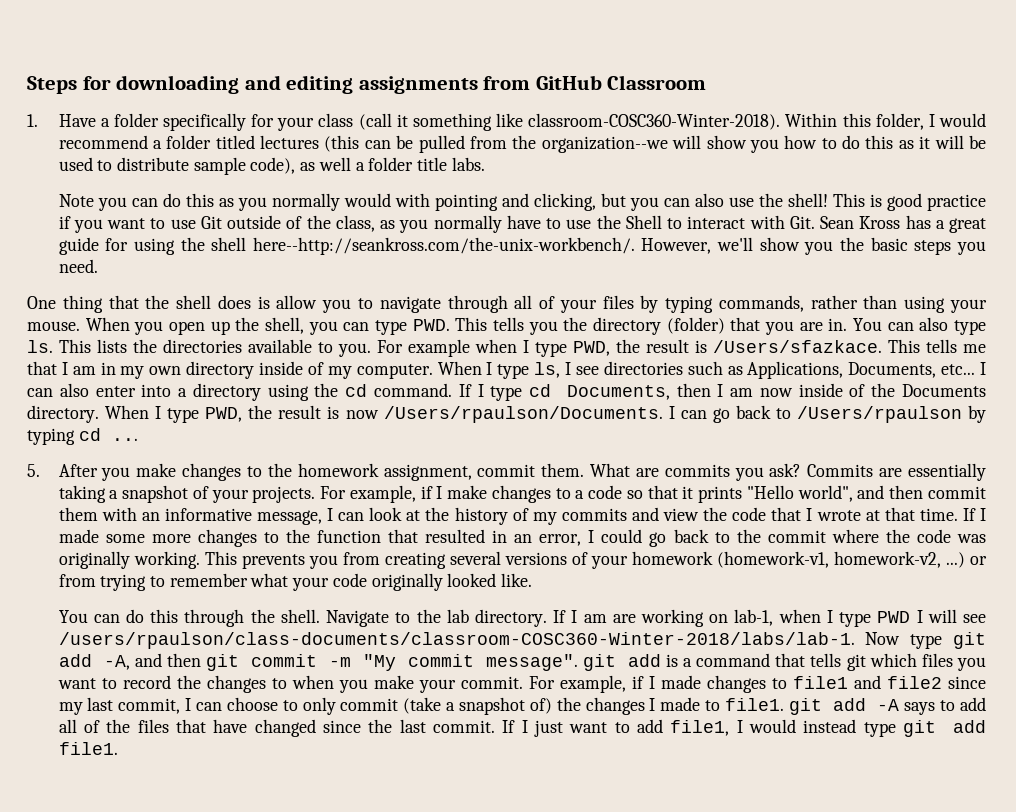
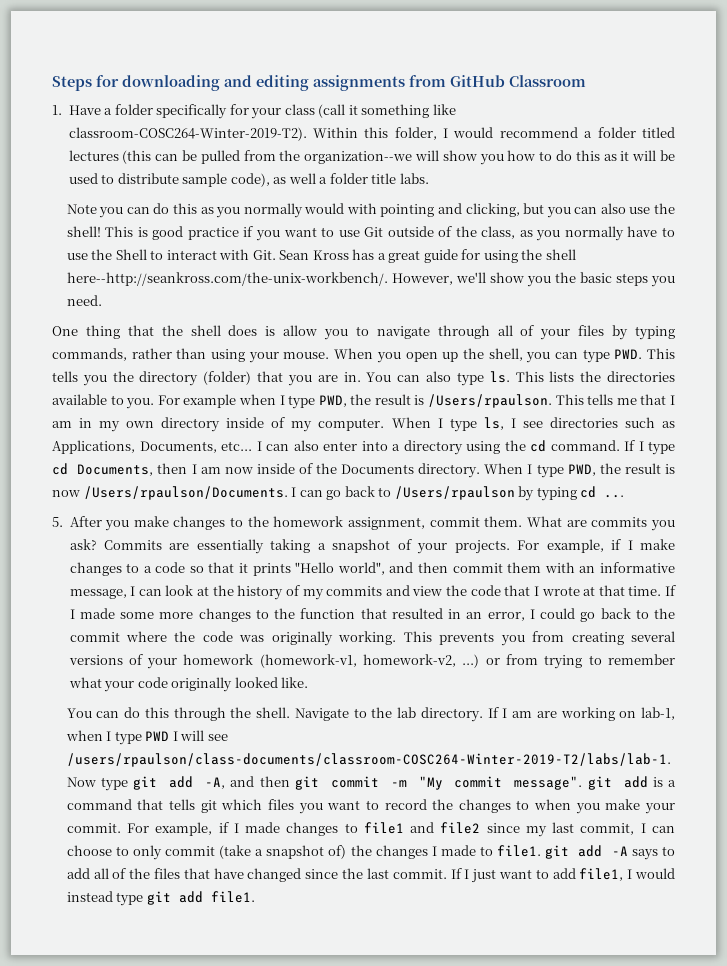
- 1. Have a folder specifically for your class (call it something like classroom-COSC360-Winter-2018).
+ 1. Have a folder specifically for your class (call it something like classroom-COSC264-Winter-2019-T2).
- For example when I type PWD, the result is /Users/sfazkace.
+ For example when I type PWD, the result is /Users/rpaulson.
- If I am are working on lab-1, when I type PWD I will see /users/rpaulson/class-documents/classroom-COSC360-Winter-2018/labs/lab-1.
+ If I am are working on lab-1, when I type PWD I will see /users/rpaulson/class-documents/classroom-COSC264-Winter-2019-T2/labs/lab-1.

